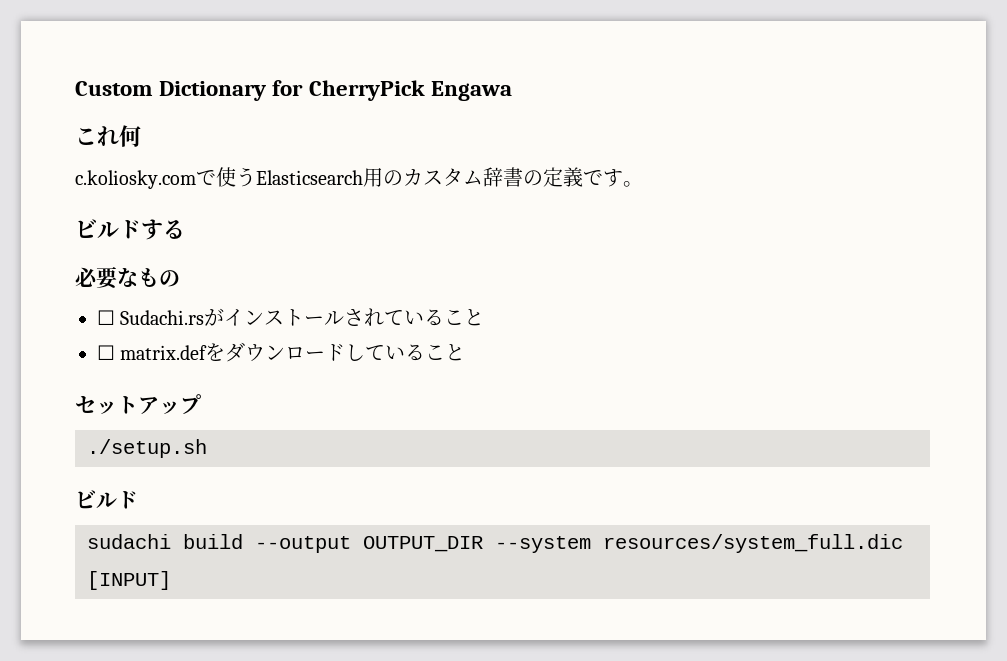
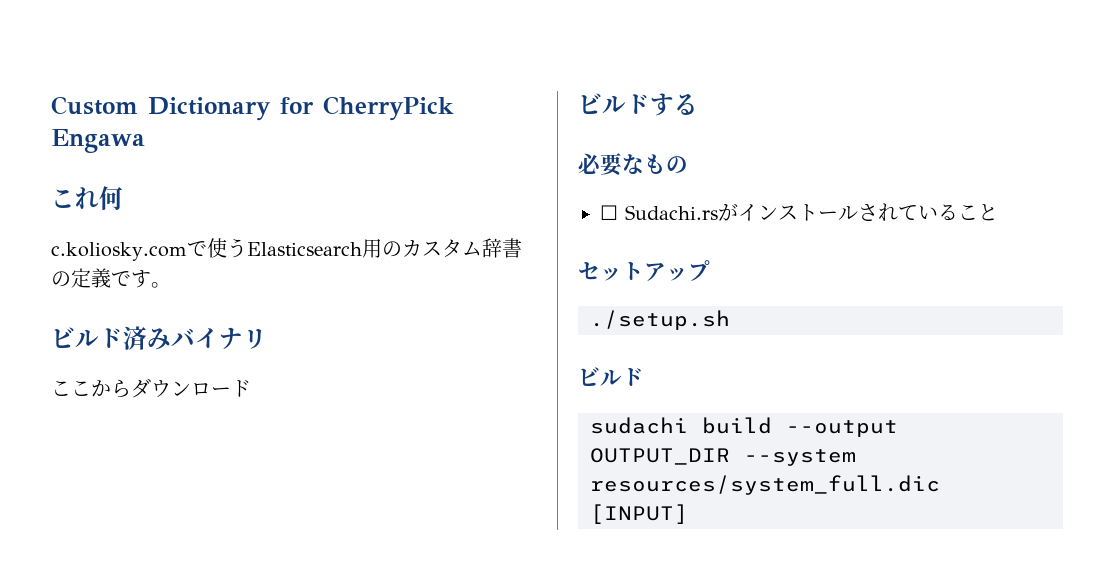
+ ビルド済みバイナリ
+ ここからダウンロード
- ☐ matrix.defをダウンロードしていること

